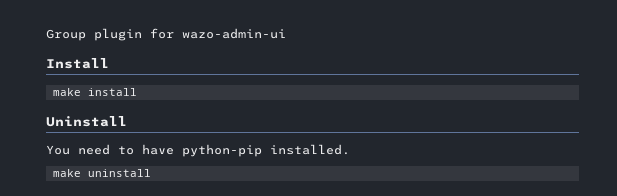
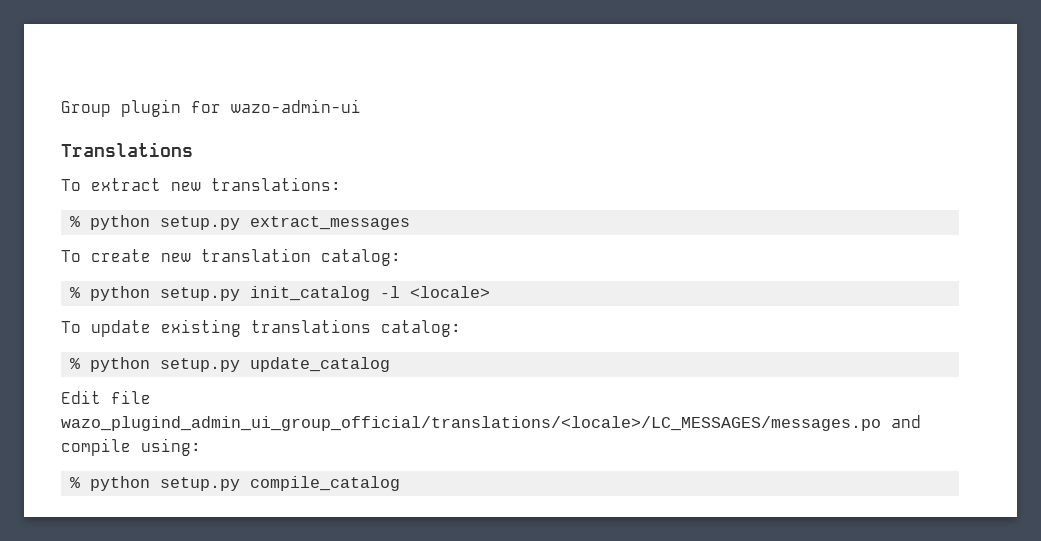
- Install
- make install
- Uninstall
- You need to have python-pip installed.
- make uninstall
+ Translations
+ To extract new translations:
+ % python setup.py extract_messages
+ To create new translation catalog:
+ % python setup.py init_catalog -l <locale>
+ To update existing translations catalog:
+ % python setup.py update_catalog
+ Edit file wazo_plugind_admin_ui_group_official/translations/<locale>/LC_MESSAGES/messages.po and compile using:
+ % python setup.py compile_catalog

